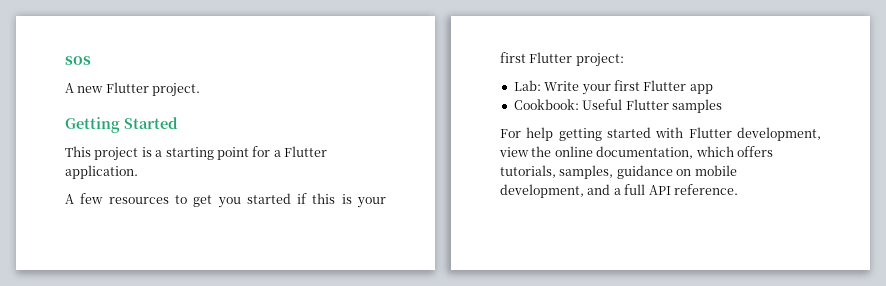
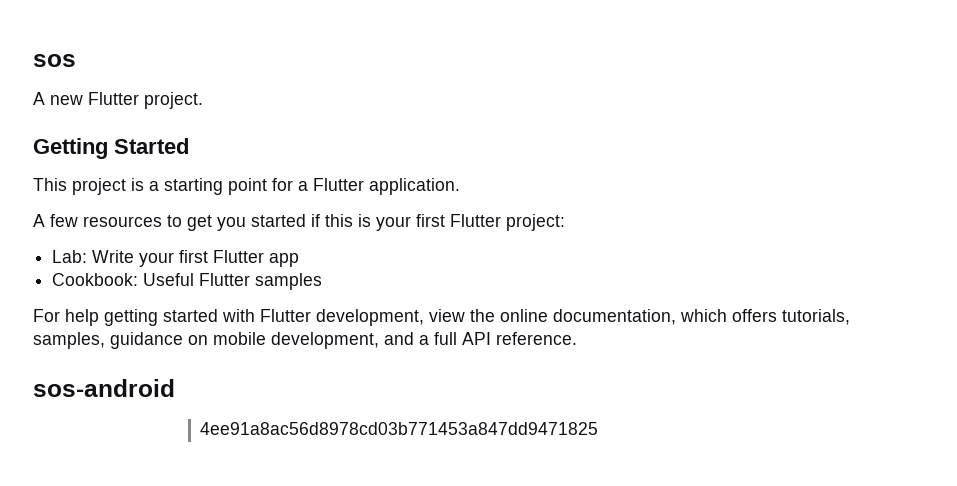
+ sos-android
+ 4ee91a8ac56d8978cd03b771453a847dd9471825

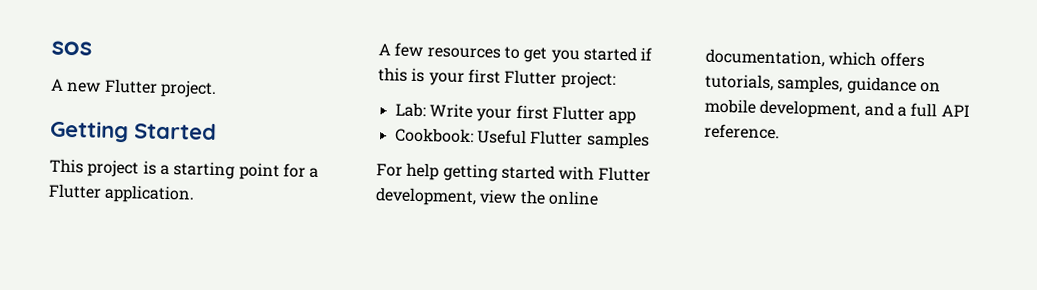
- sos-android
- 4ee91a8ac56d8978cd03b771453a847dd9471825

